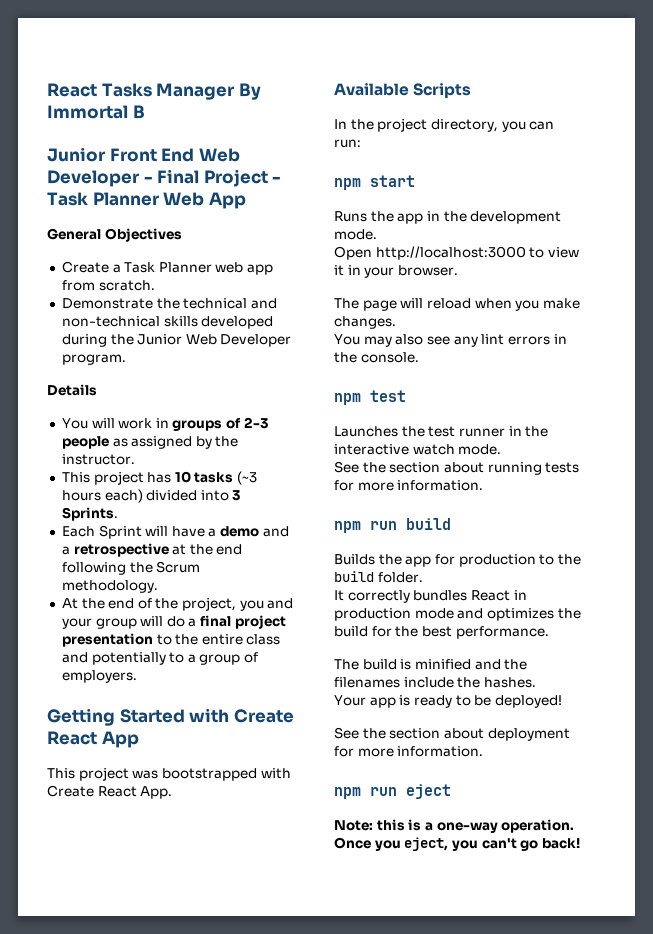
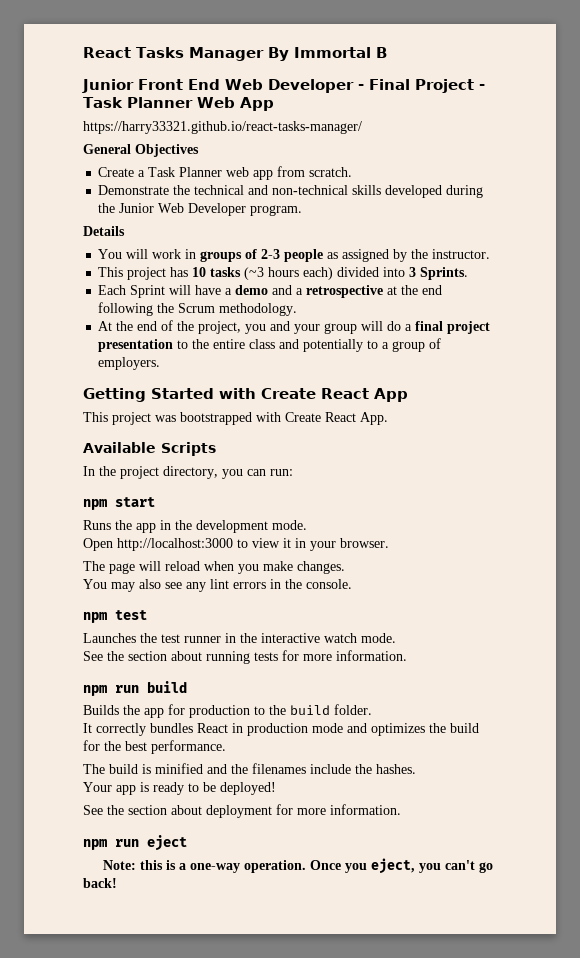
+ https://harry33321.github.io/react-tasks-manager/

